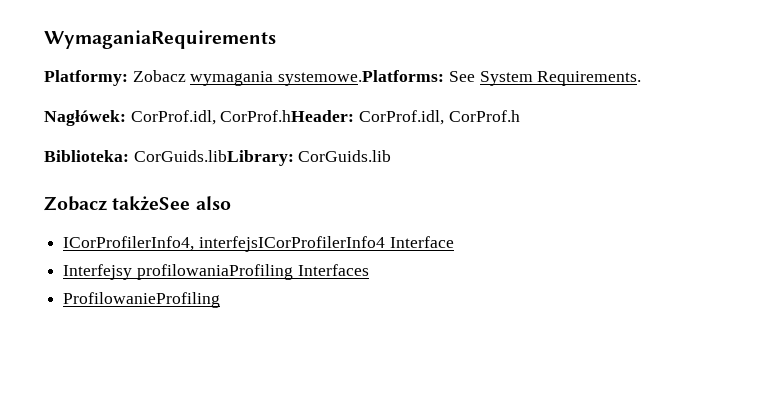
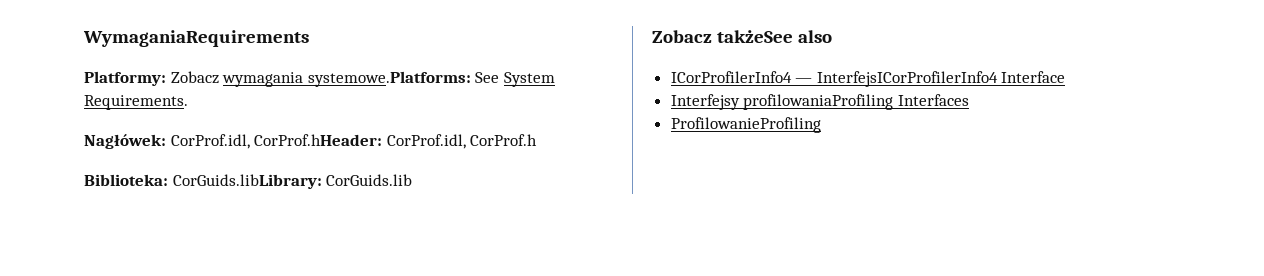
- ICorProfilerInfo4, interfejsICorProfilerInfo4 Interface
+ ICorProfilerInfo4 — InterfejsICorProfilerInfo4 Interface

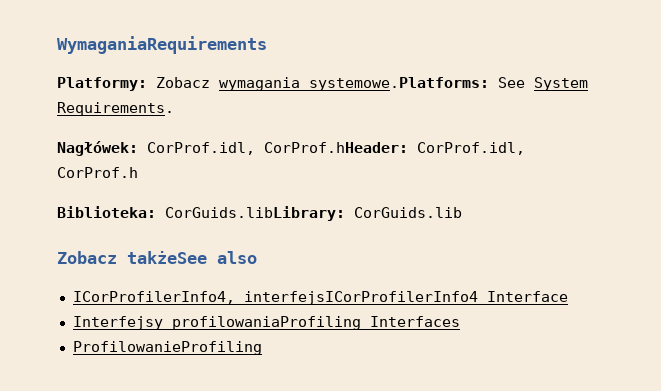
- ICorProfilerInfo4 — InterfejsICorProfilerInfo4 Interface
+ ICorProfilerInfo4, interfejsICorProfilerInfo4 Interface

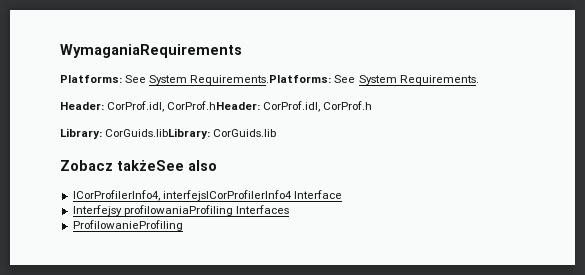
- Platformy: Zobacz wymagania systemowe.Platforms: See System Requirements.
+ Platforms: See System Requirements.Platforms: See System Requirements.
- Nagłówek: CorProf.idl, CorProf.hHeader: CorProf.idl, CorProf.h
+ Header: CorProf.idl, CorProf.hHeader: CorProf.idl, CorProf.h
- Biblioteka: CorGuids.libLibrary: CorGuids.lib
+ Library: CorGuids.libLibrary: CorGuids.lib

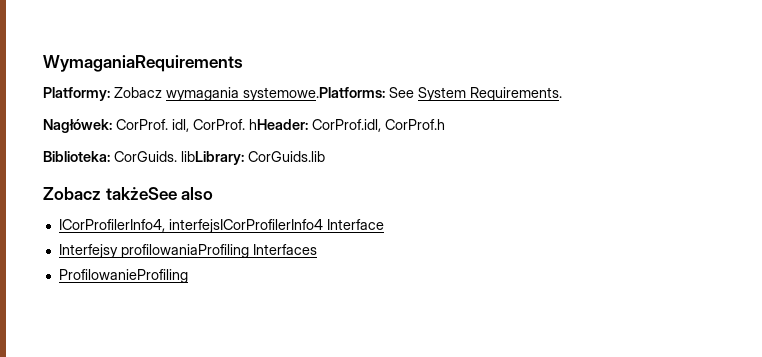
- Platforms: See System Requirements.Platforms: See System Requirements.
+ Platformy: Zobacz wymagania systemowe.Platforms: See System Requirements.
- Header: CorProf.idl, CorProf.hHeader: CorProf.idl, CorProf.h
+ Nagłówek: CorProf. idl, CorProf. hHeader: CorProf.idl, CorProf.h
- Library: CorGuids.libLibrary: CorGuids.lib
+ Biblioteka: CorGuids. libLibrary: CorGuids.lib

